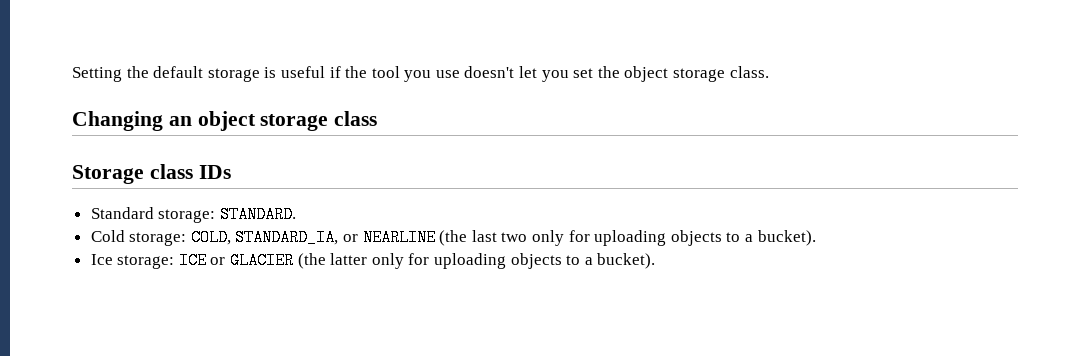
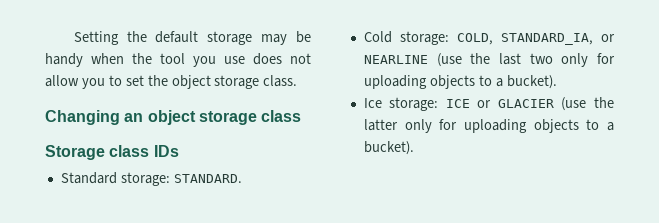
- Setting the default storage is useful if the tool you use doesn't let you set the object storage class.
+ Setting the default storage may be handy when the tool you use does not allow you to set the object storage class.
- Cold storage: COLD, STANDARD_IA, or NEARLINE (the last two only for uploading objects to a bucket).
+ Cold storage: COLD, STANDARD_IA, or NEARLINE (use the last two only for uploading objects to a bucket).
- Ice storage: ICE or GLACIER (the latter only for uploading objects to a bucket).
+ Ice storage: ICE or GLACIER (use the latter only for uploading objects to a bucket).

